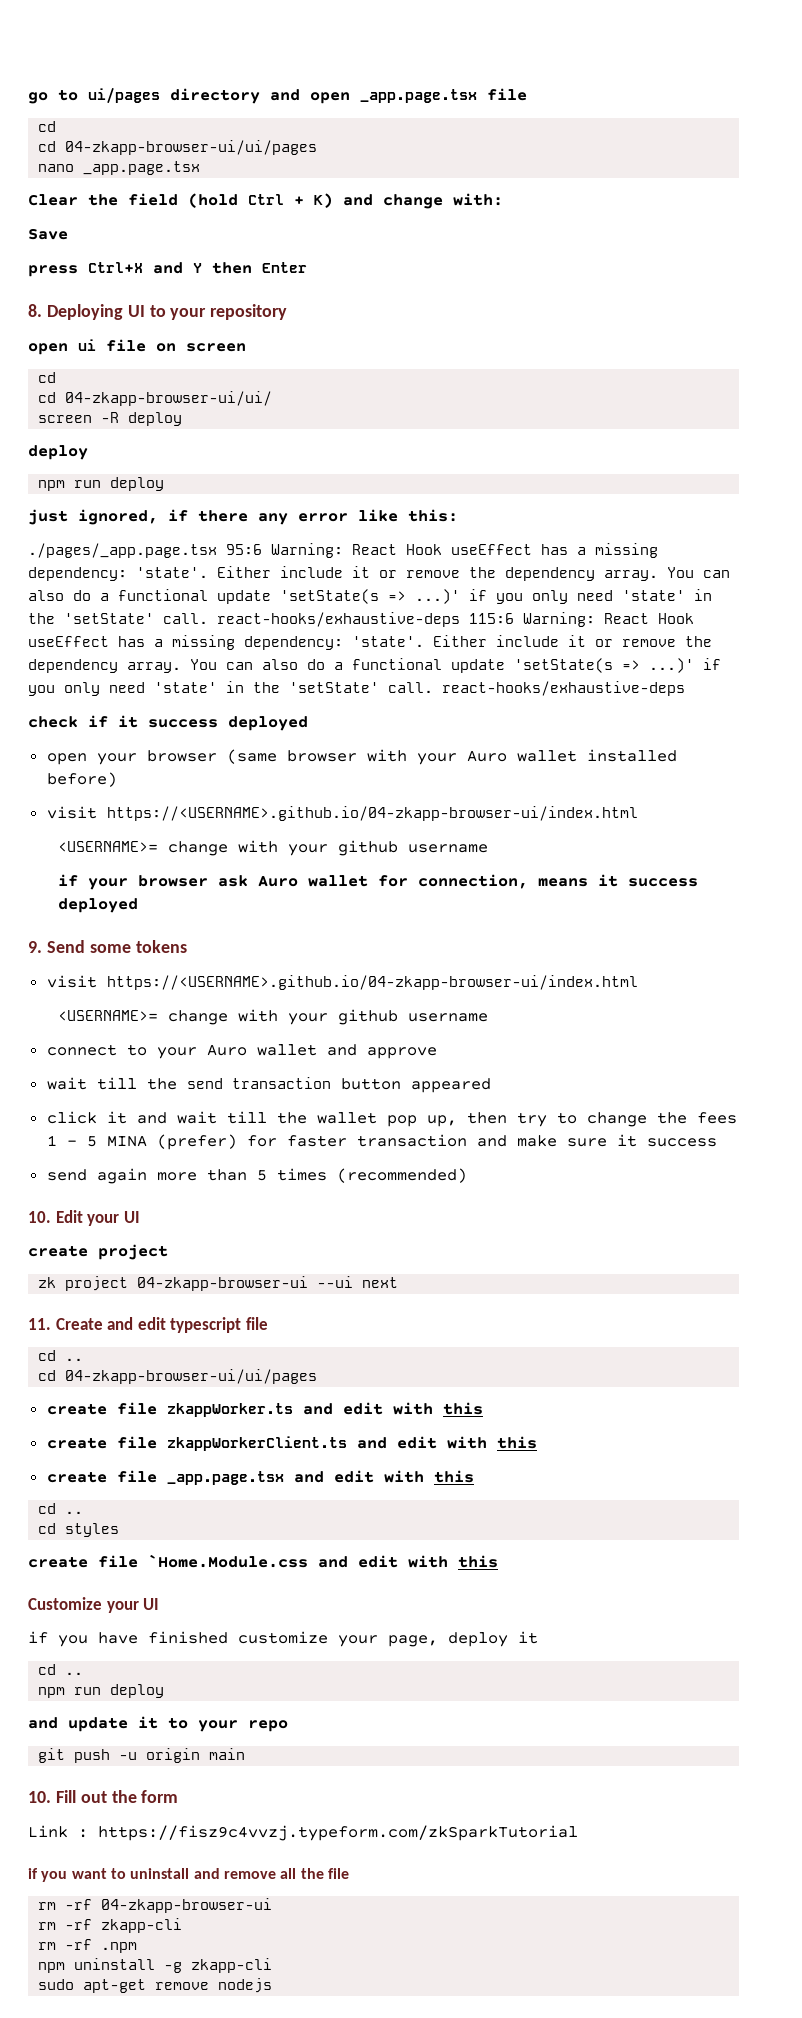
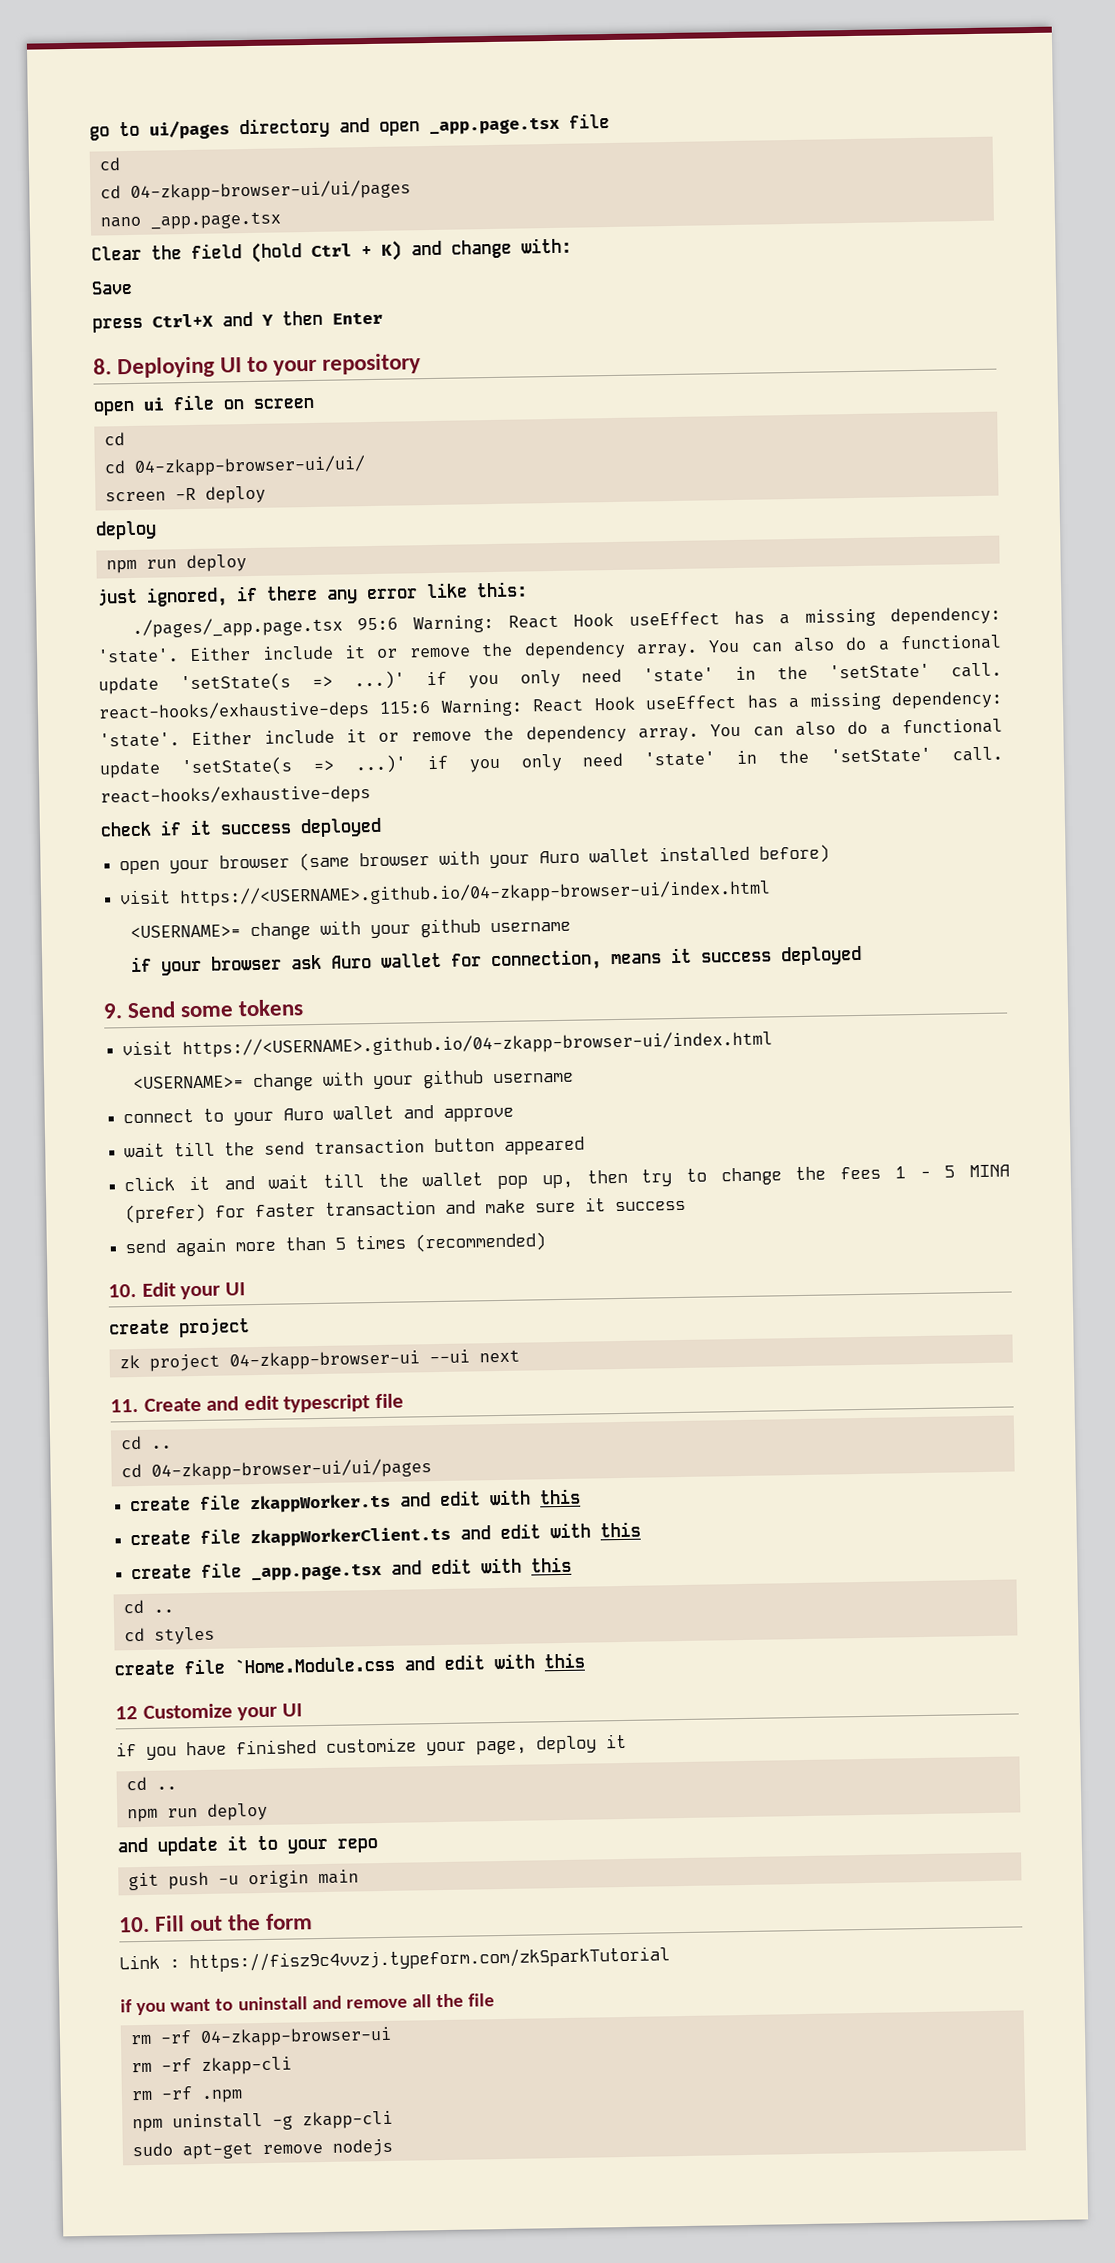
- Customize your UI
+ 12 Customize your UI

